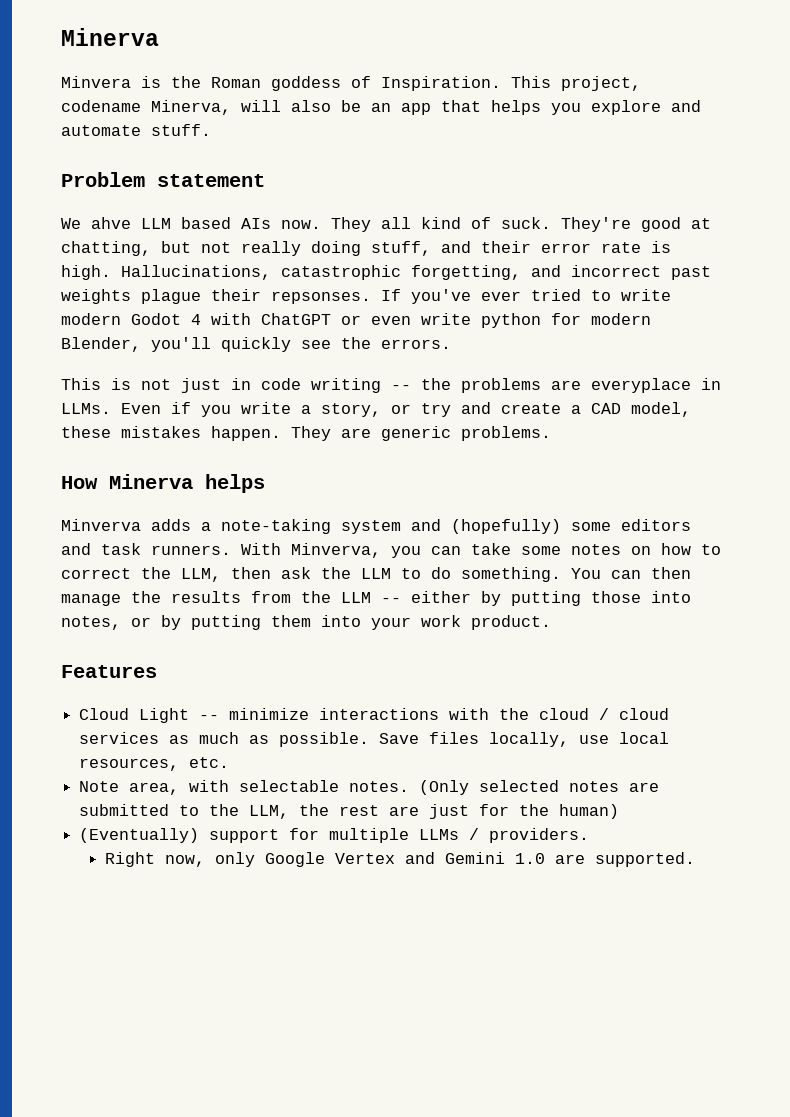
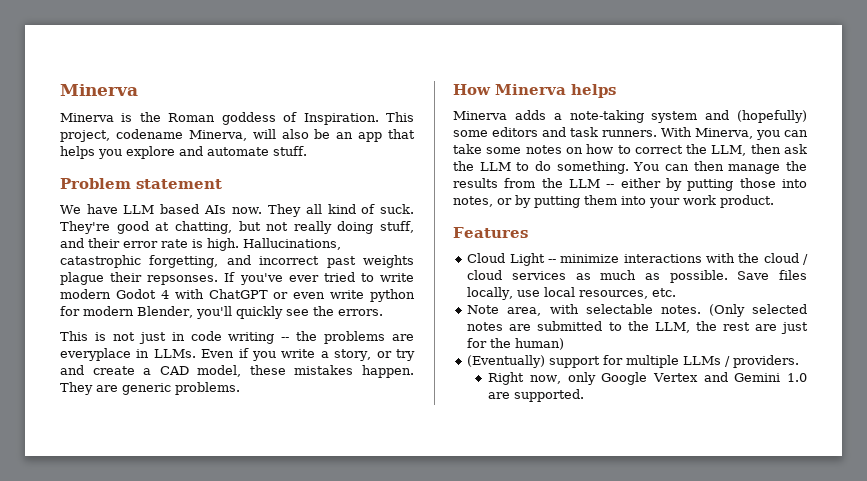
- Minvera is the Roman goddess of Inspiration.
+ Minerva is the Roman goddess of Inspiration.
- We ahve LLM based AIs now.
+ We have LLM based AIs now.
- Minverva adds a note-taking system and (hopefully) some editors and task runners.
+ Minerva adds a note-taking system and (hopefully) some editors and task runners.
- With Minverva, you can take some notes on how to correct the LLM, then ask the LLM to do something.
+ With Minerva, you can take some notes on how to correct the LLM, then ask the LLM to do something.

